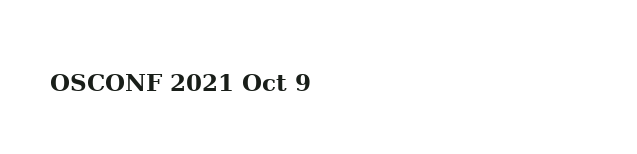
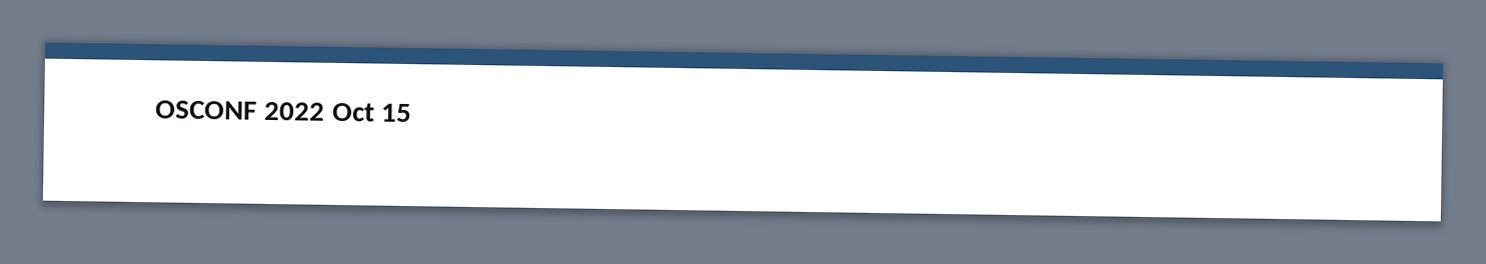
- OSCONF 2021 Oct 9
+ OSCONF 2022 Oct 15

